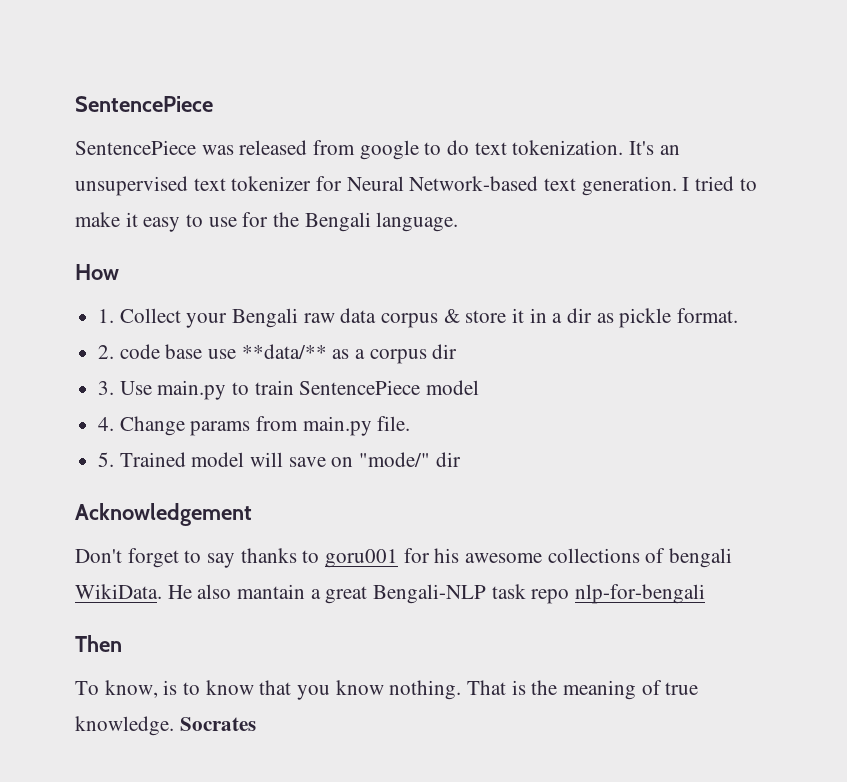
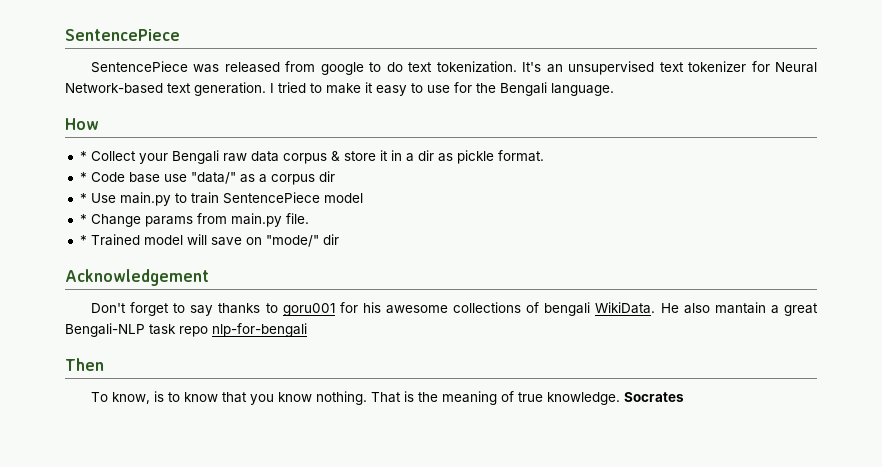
- 1. Collect your Bengali raw data corpus & store it in a dir as pickle format.
+ * Collect your Bengali raw data corpus & store it in a dir as pickle format.
- 2. code base use **data/** as a corpus dir
+ * Code base use "data/" as a corpus dir
- 3. Use main.py to train SentencePiece model
+ * Use main.py to train SentencePiece model
- 4. Change params from main.py file.
+ * Change params from main.py file.
- 5. Trained model will save on "mode/" dir
+ * Trained model will save on "mode/" dir

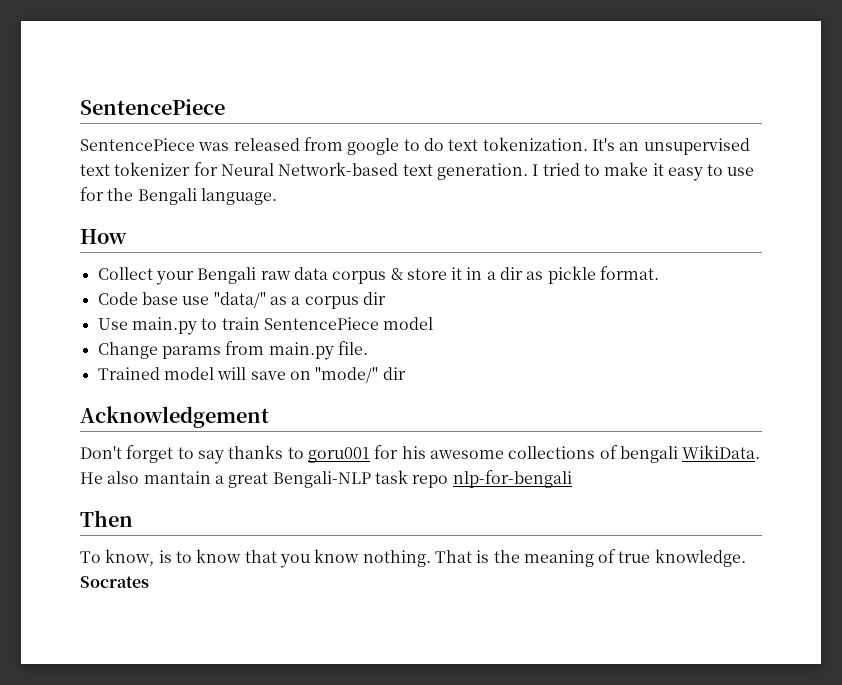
- * Collect your Bengali raw data corpus & store it in a dir as pickle format.
+ Collect your Bengali raw data corpus & store it in a dir as pickle format.
- * Code base use "data/" as a corpus dir
+ Code base use "data/" as a corpus dir
- * Use main.py to train SentencePiece model
+ Use main.py to train SentencePiece model
- * Change params from main.py file.
+ Change params from main.py file.
- * Trained model will save on "mode/" dir
+ Trained model will save on "mode/" dir

